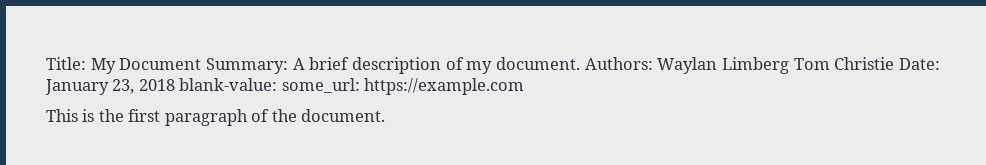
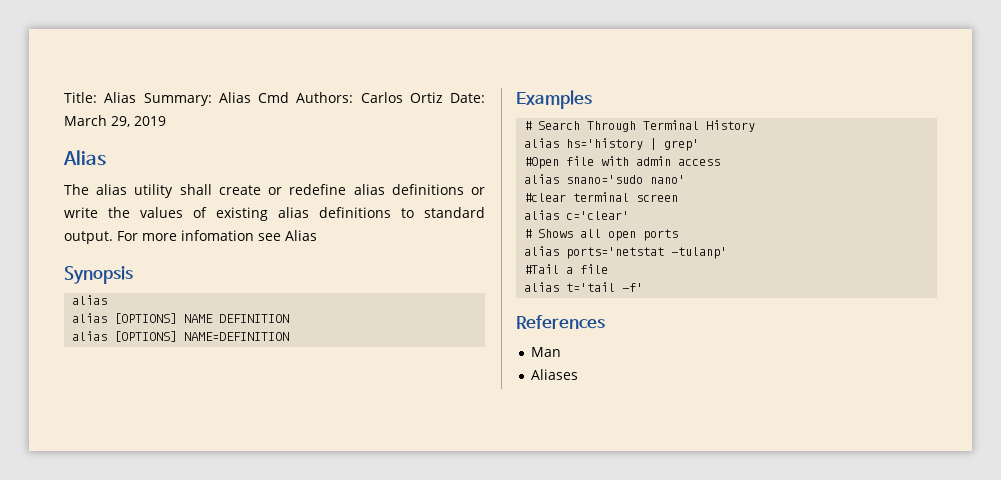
- Title: My Document Summary: A brief description of my document. Authors: Waylan Limberg Tom Christie Date: January 23, 2018 blank-value: some_url: https://example.com
- This is the first paragraph of the document.
+ Title: Alias Summary: Alias Cmd Authors: Carlos Ortiz Date: March 29, 2019
+ Alias
+ The alias utility shall create or redefine alias definitions or write the values of existing alias definitions to standard output. For more infomation see Alias
+ Synopsis
+ alias
+ alias [OPTIONS] NAME DEFINITION
+ alias [OPTIONS] NAME=DEFINITION
+ Examples
+ # Search Through Terminal History
+ alias hs='history | grep'
+ #Open file with admin access
+ alias snano='sudo nano'
+ #clear terminal screen
+ alias c='clear'
+ # Shows all open ports
+ alias ports='netstat -tulanp'
+ #Tail a file
+ alias t='tail -f'
+ References
+ Man
+ Aliases

